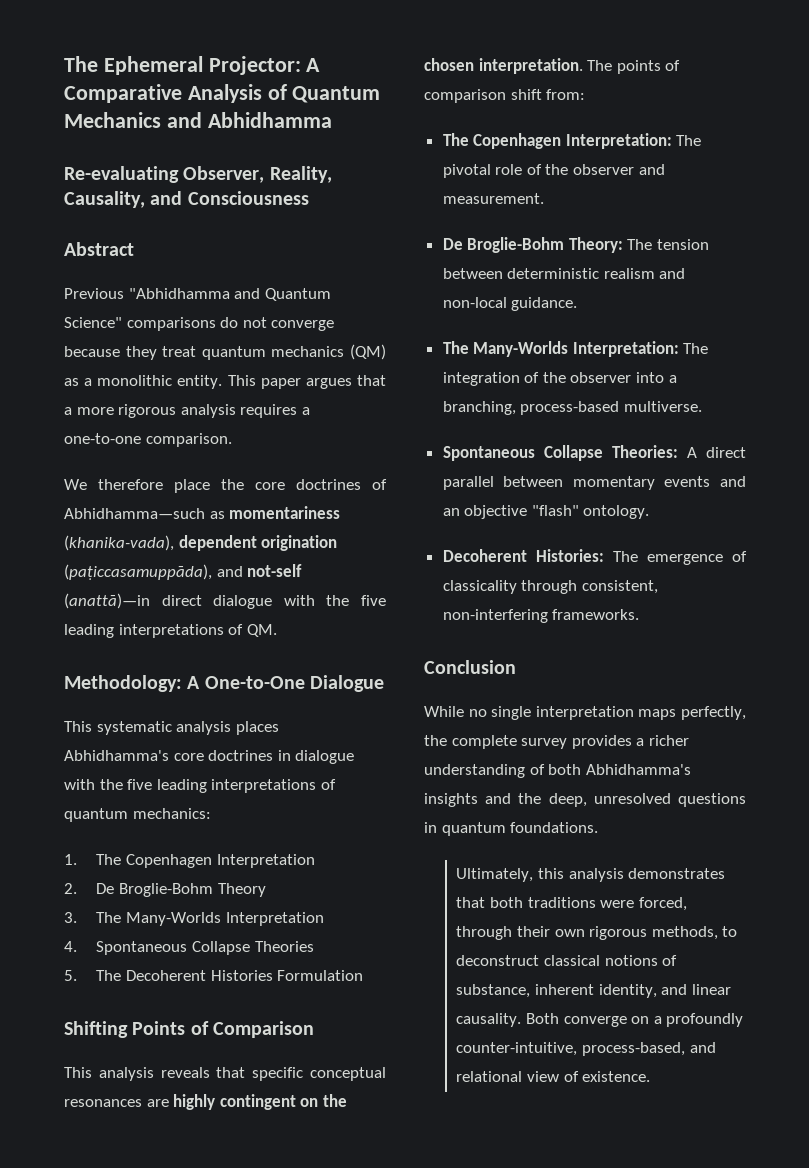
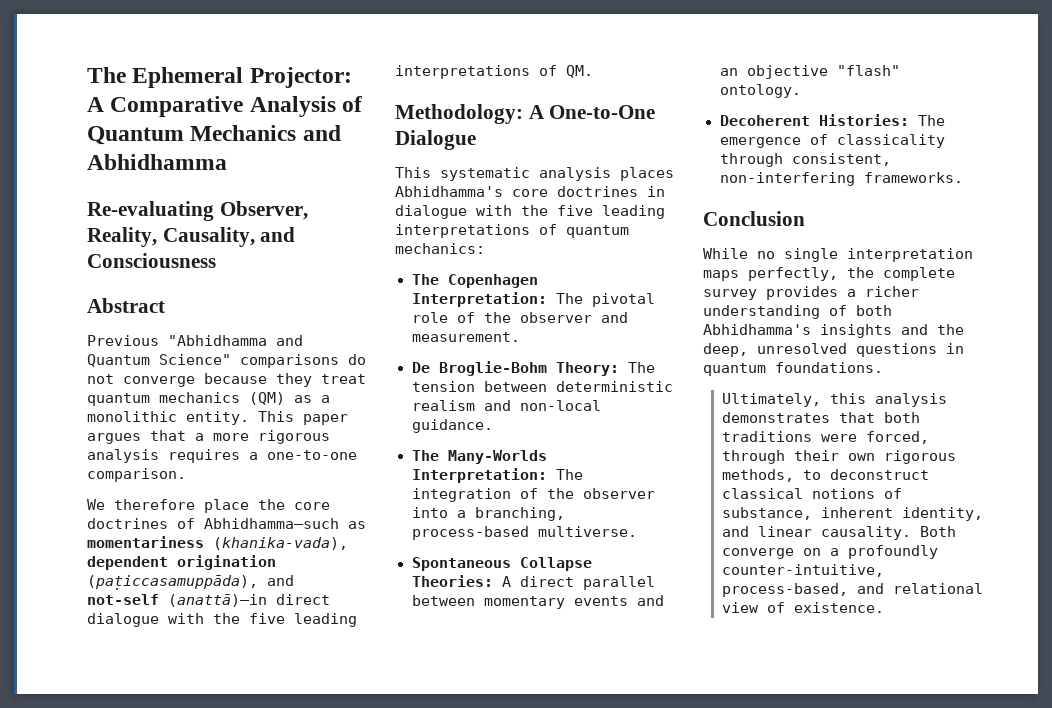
- 1. The Copenhagen Interpretation
- 2. De Broglie-Bohm Theory
- 3. The Many-Worlds Interpretation
- 4. Spontaneous Collapse Theories
- 5. The Decoherent Histories Formulation
- Shifting Points of Comparison
- This analysis reveals that specific conceptual resonances are highly contingent on the chosen interpretation. The points of comparison shift from:

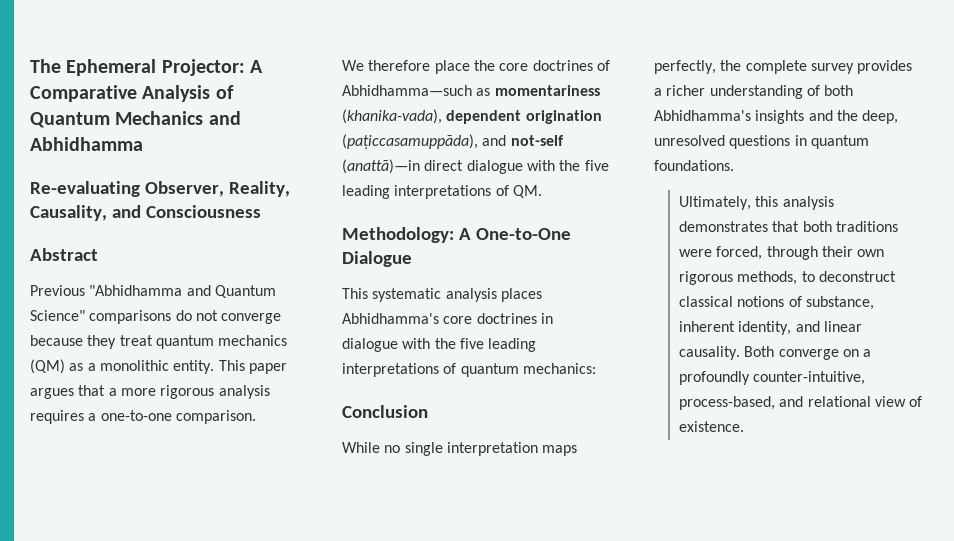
- The Copenhagen Interpretation: The pivotal role of the observer and measurement.
- De Broglie-Bohm Theory: The tension between deterministic realism and non-local guidance.
- The Many-Worlds Interpretation: The integration of the observer into a branching, process-based multiverse.
- Spontaneous Collapse Theories: A direct parallel between momentary events and an objective "flash" ontology.
- Decoherent Histories: The emergence of classicality through consistent, non-interfering frameworks.

